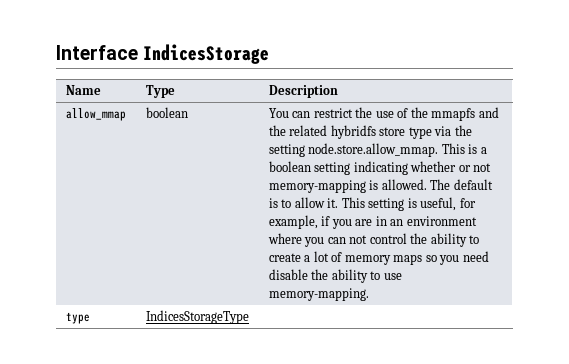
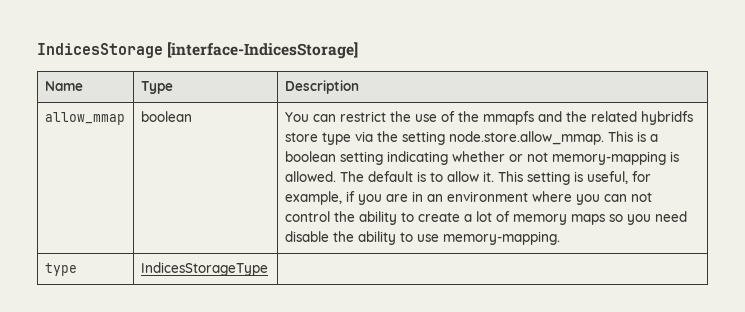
- Interface IndicesStorage
+ IndicesStorage [interface-IndicesStorage]

